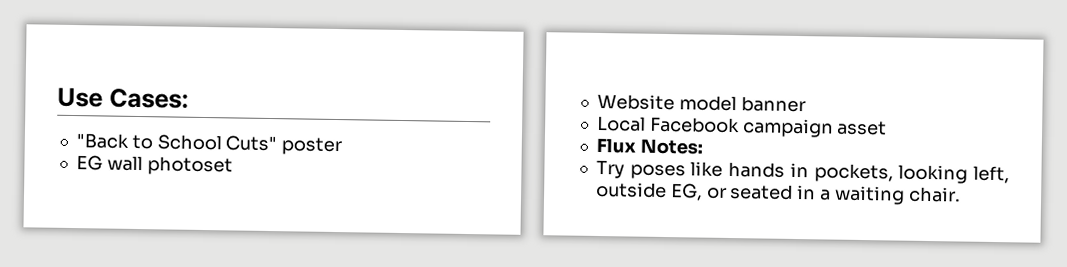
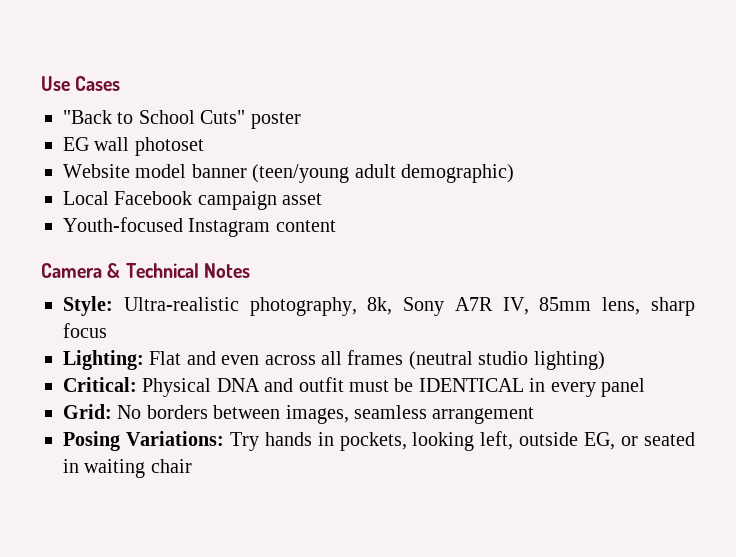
- Use Cases:
+ Use Cases
- Website model banner
+ Website model banner (teen/young adult demographic)
- Flux Notes:
- Try poses like hands in pockets, looking left, outside EG, or seated in a waiting chair.
+ Youth-focused Instagram content
+ Camera & Technical Notes
+ Style: Ultra-realistic photography, 8k, Sony A7R IV, 85mm lens, sharp focus
+ Lighting: Flat and even across all frames (neutral studio lighting)
+ Critical: Physical DNA and outfit must be IDENTICAL in every panel
+ Grid: No borders between images, seamless arrangement
+ Posing Variations: Try hands in pockets, looking left, outside EG, or seated in waiting chair

